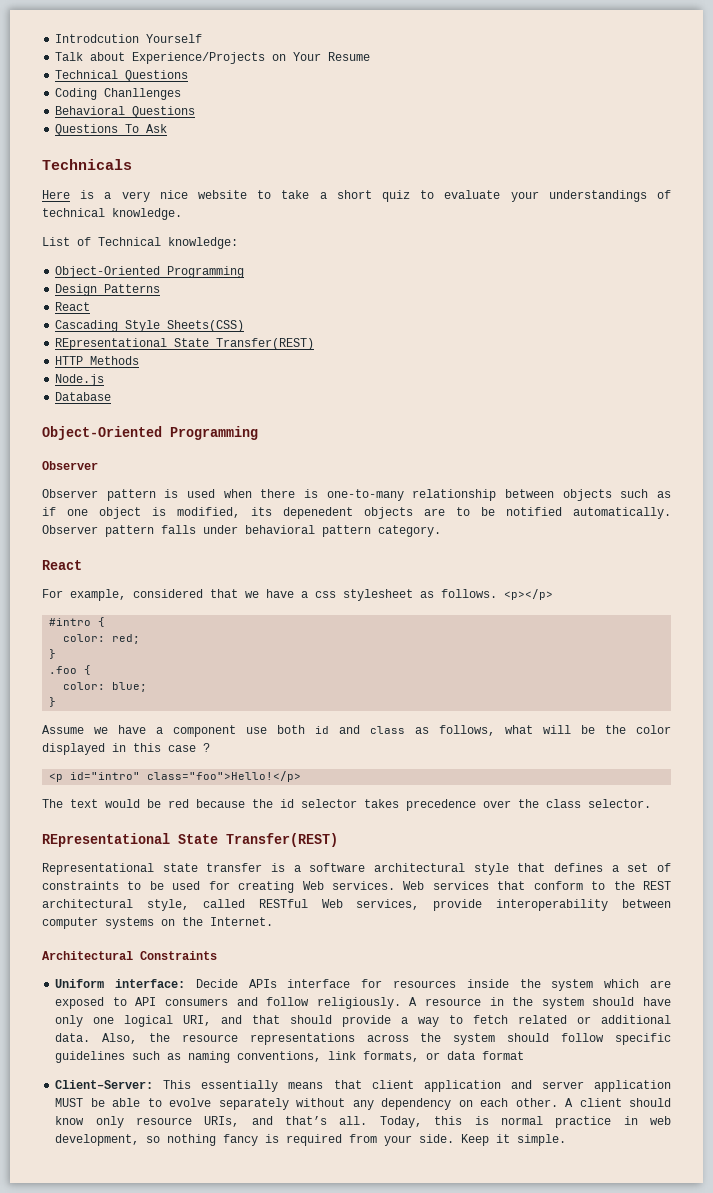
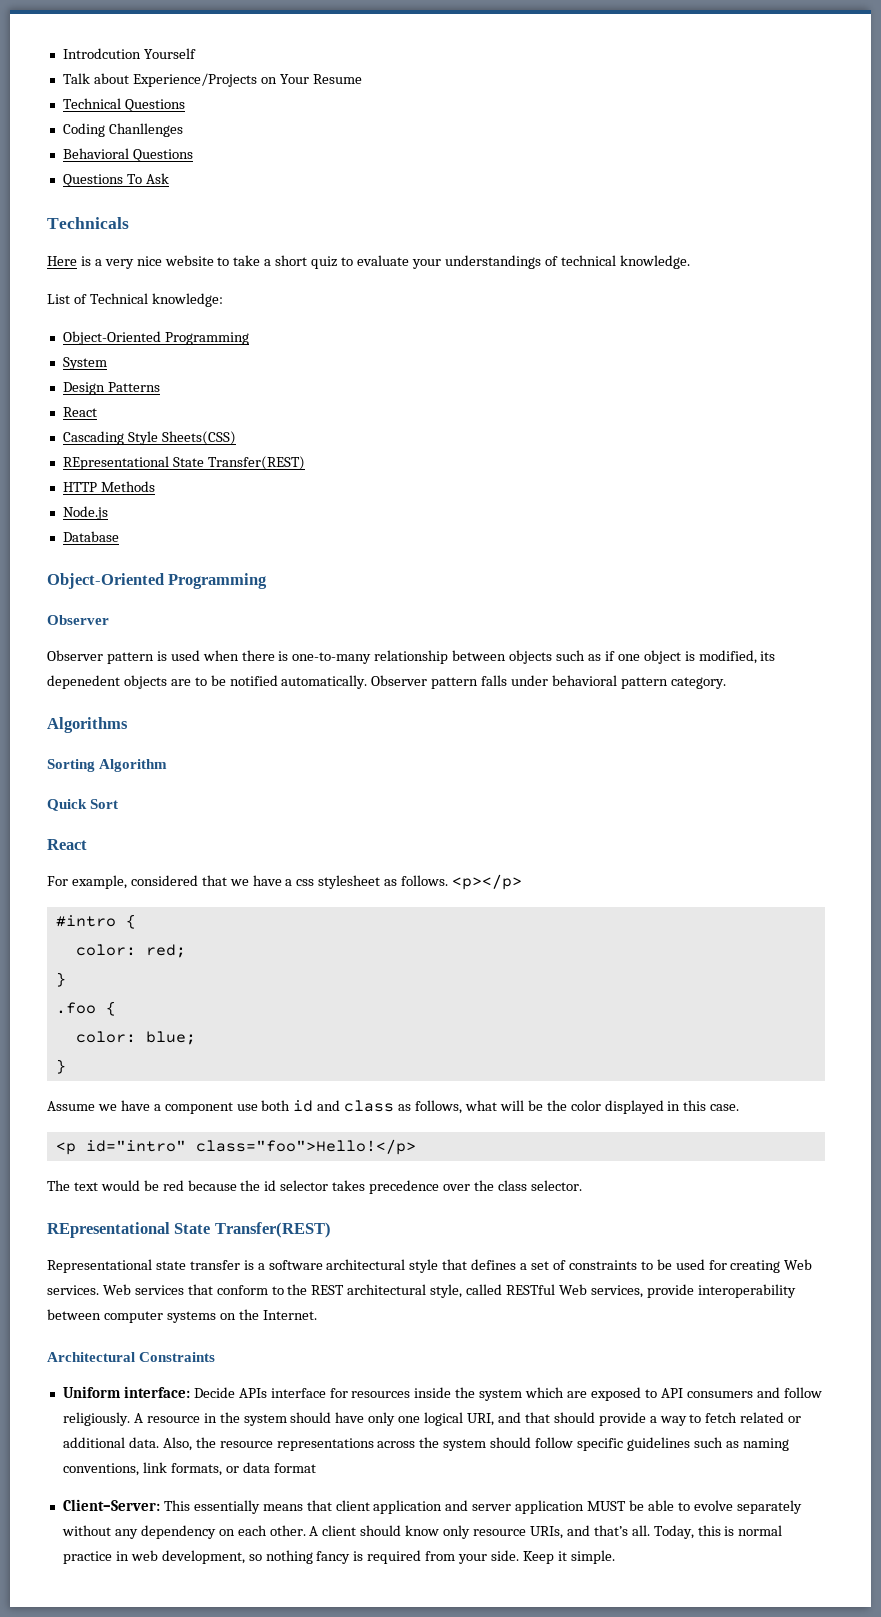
+ System
+ Algorithms
+ Sorting Algorithm
+ Quick Sort
- Assume we have a component use both id and class as follows, what will be the color displayed in this case ?
+ Assume we have a component use both id and class as follows, what will be the color displayed in this case.

